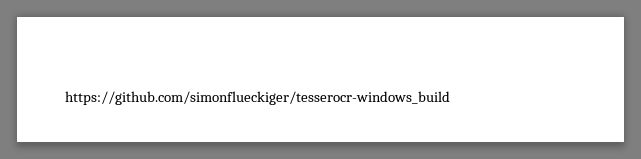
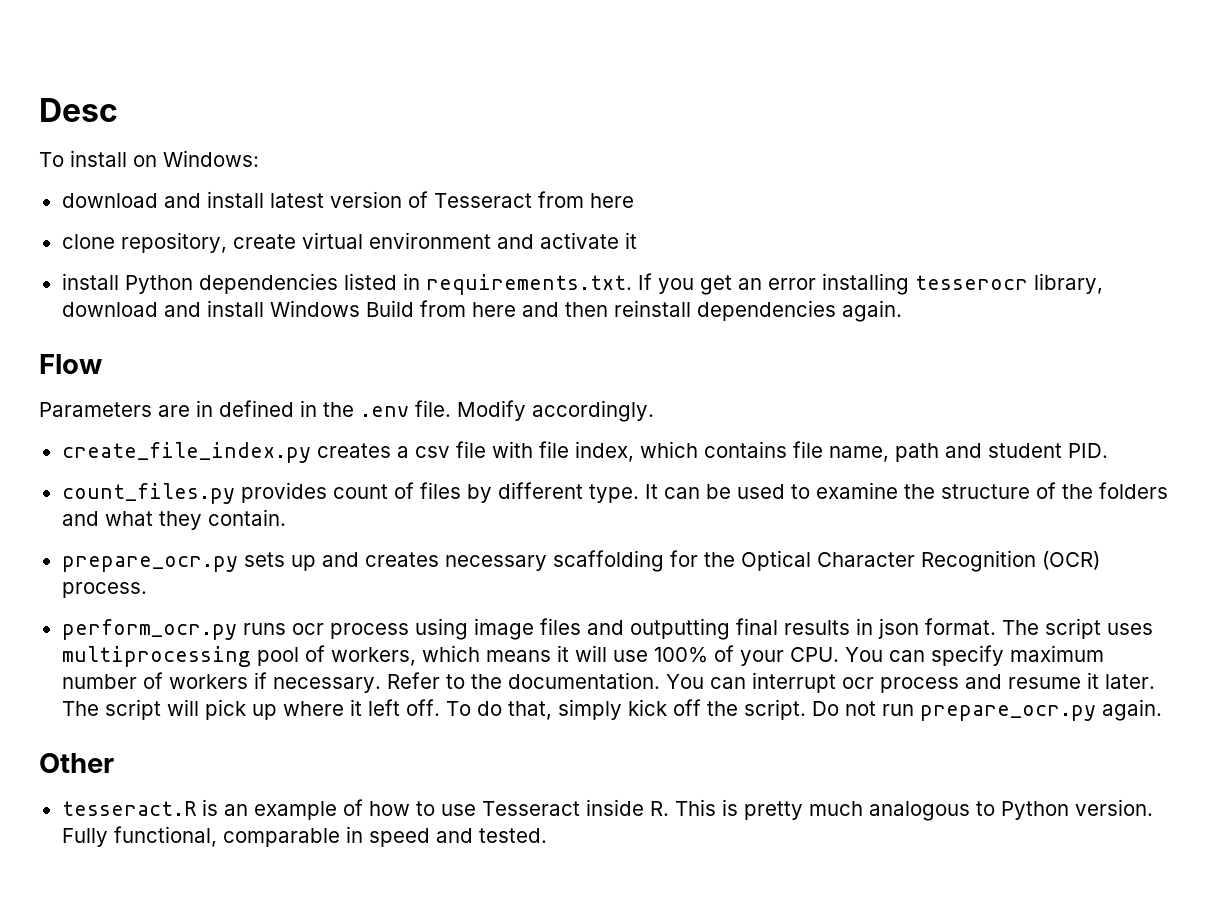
- https://github.com/simonflueckiger/tesserocr-windows_build
+ Desc
+ To install on Windows:
+ download and install latest version of Tesseract from here
+ clone repository, create virtual environment and activate it
+ install Python dependencies listed in requirements.txt. If you get an error installing tesserocr library, download and install Windows Build from here and then reinstall dependencies again.
+ Flow
+ Parameters are in defined in the .env file. Modify accordingly.
+ create_file_index.py creates a csv file with file index, which contains file name, path and student PID.
+ count_files.py provides count of files by different type. It can be used to examine the structure of the folders and what they contain.
+ prepare_ocr.py sets up and creates necessary scaffolding for the Optical Character Recognition (OCR) process.
+ perform_ocr.py runs ocr process using image files and outputting final results in json format. The script uses multiprocessing pool of workers, which means it will use 100% of your CPU. You can specify maximum number of workers if necessary. Refer to the documentation. You can interrupt ocr process and resume it later. The script will pick up where it left off. To do that, simply kick off the script. Do not run prepare_ocr.py again.
+ Other
+ tesseract.R is an example of how to use Tesseract inside R. This is pretty much analogous to Python version. Fully functional, comparable in speed and tested.

